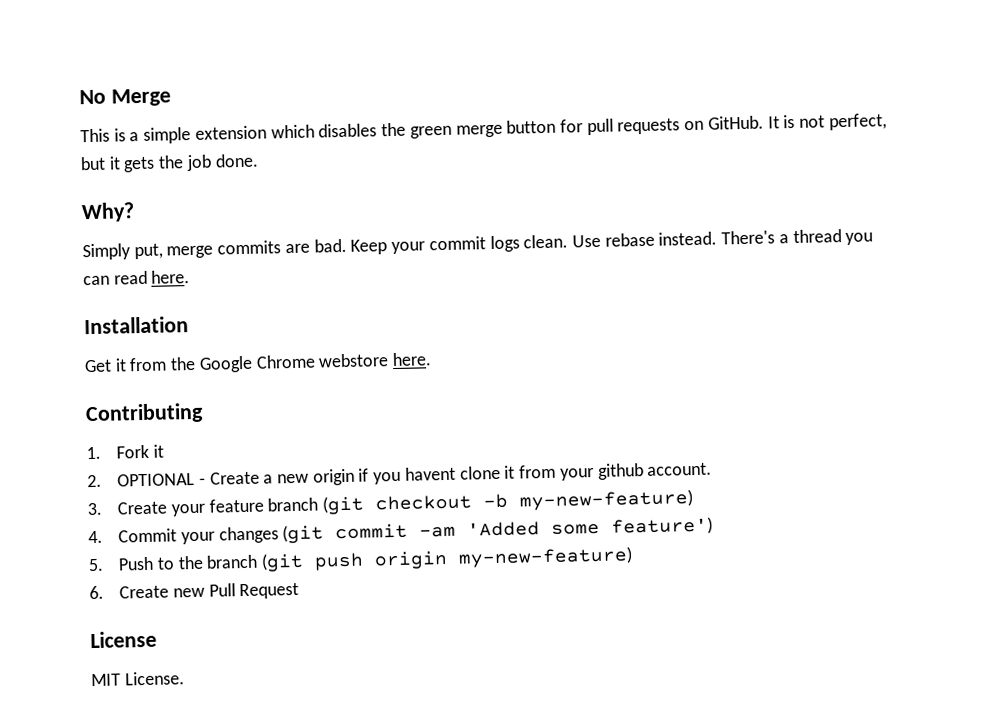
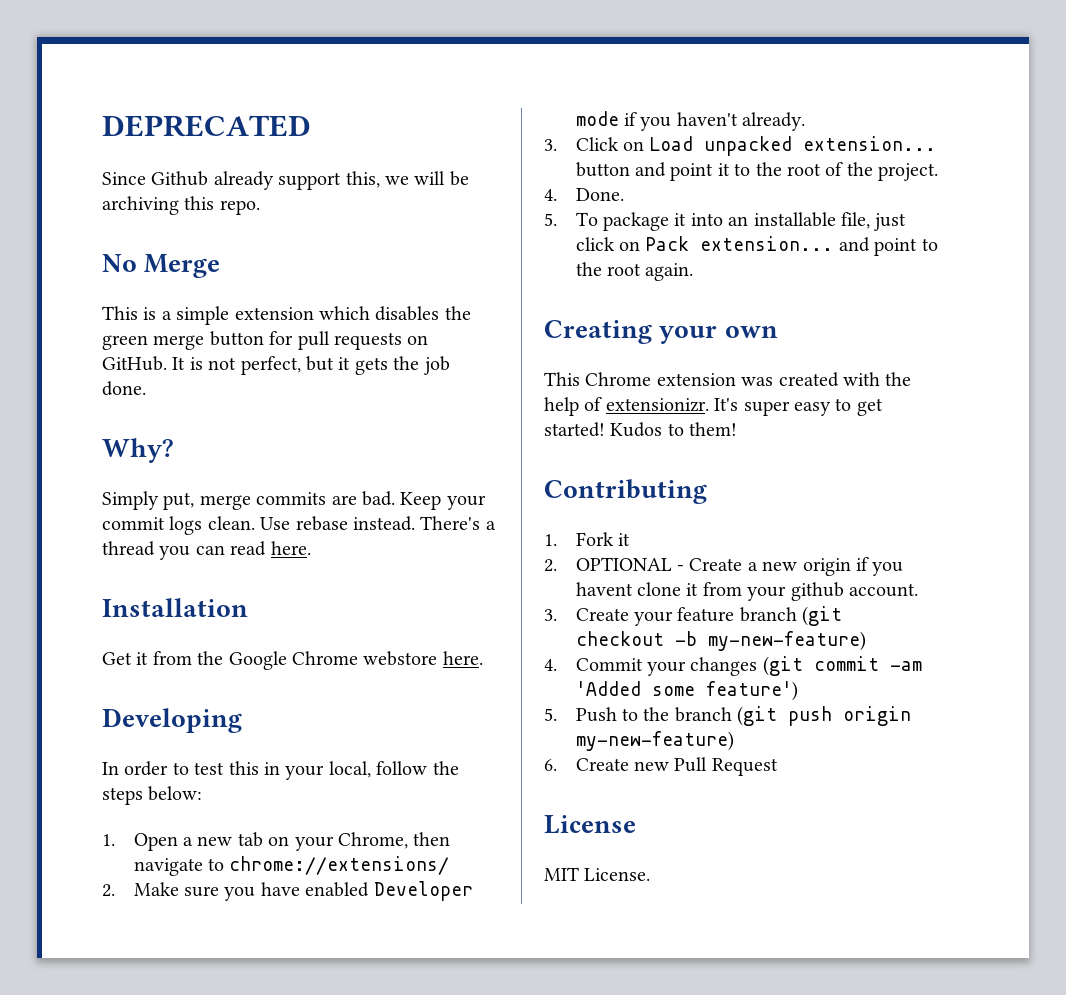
+ DEPRECATED
+ Since Github already support this, we will be archiving this repo.
+ Developing
+ In order to test this in your local, follow the steps below:
+ 1. Open a new tab on your Chrome, then navigate to chrome://extensions/
+ 2. Make sure you have enabled Developer mode if you haven't already.
+ 3. Click on Load unpacked extension... button and point it to the root of the project.
+ 4. Done.
+ 5. To package it into an installable file, just click on Pack extension... and point to the root again.
+ Creating your own
+ This Chrome extension was created with the help of extensionizr. It's super easy to get started! Kudos to them!

